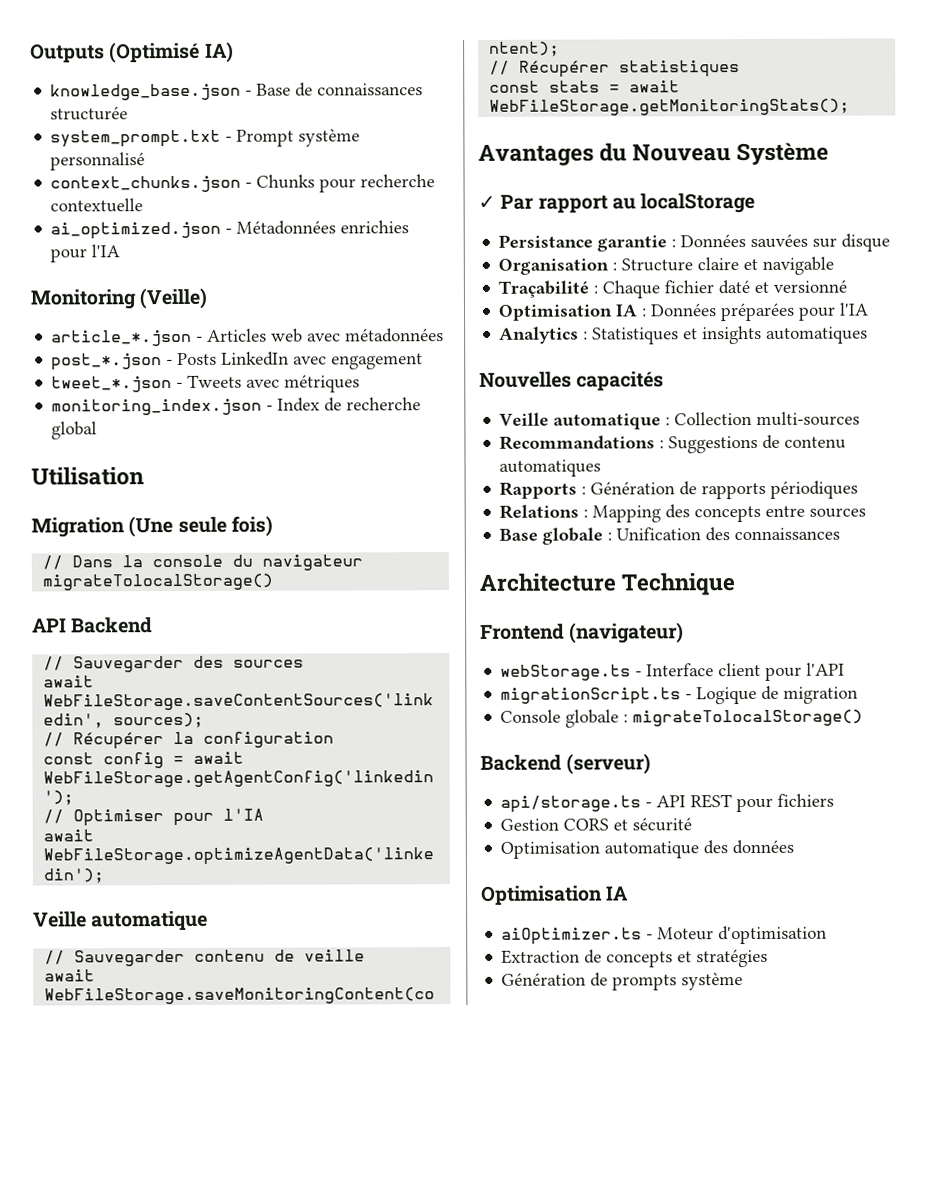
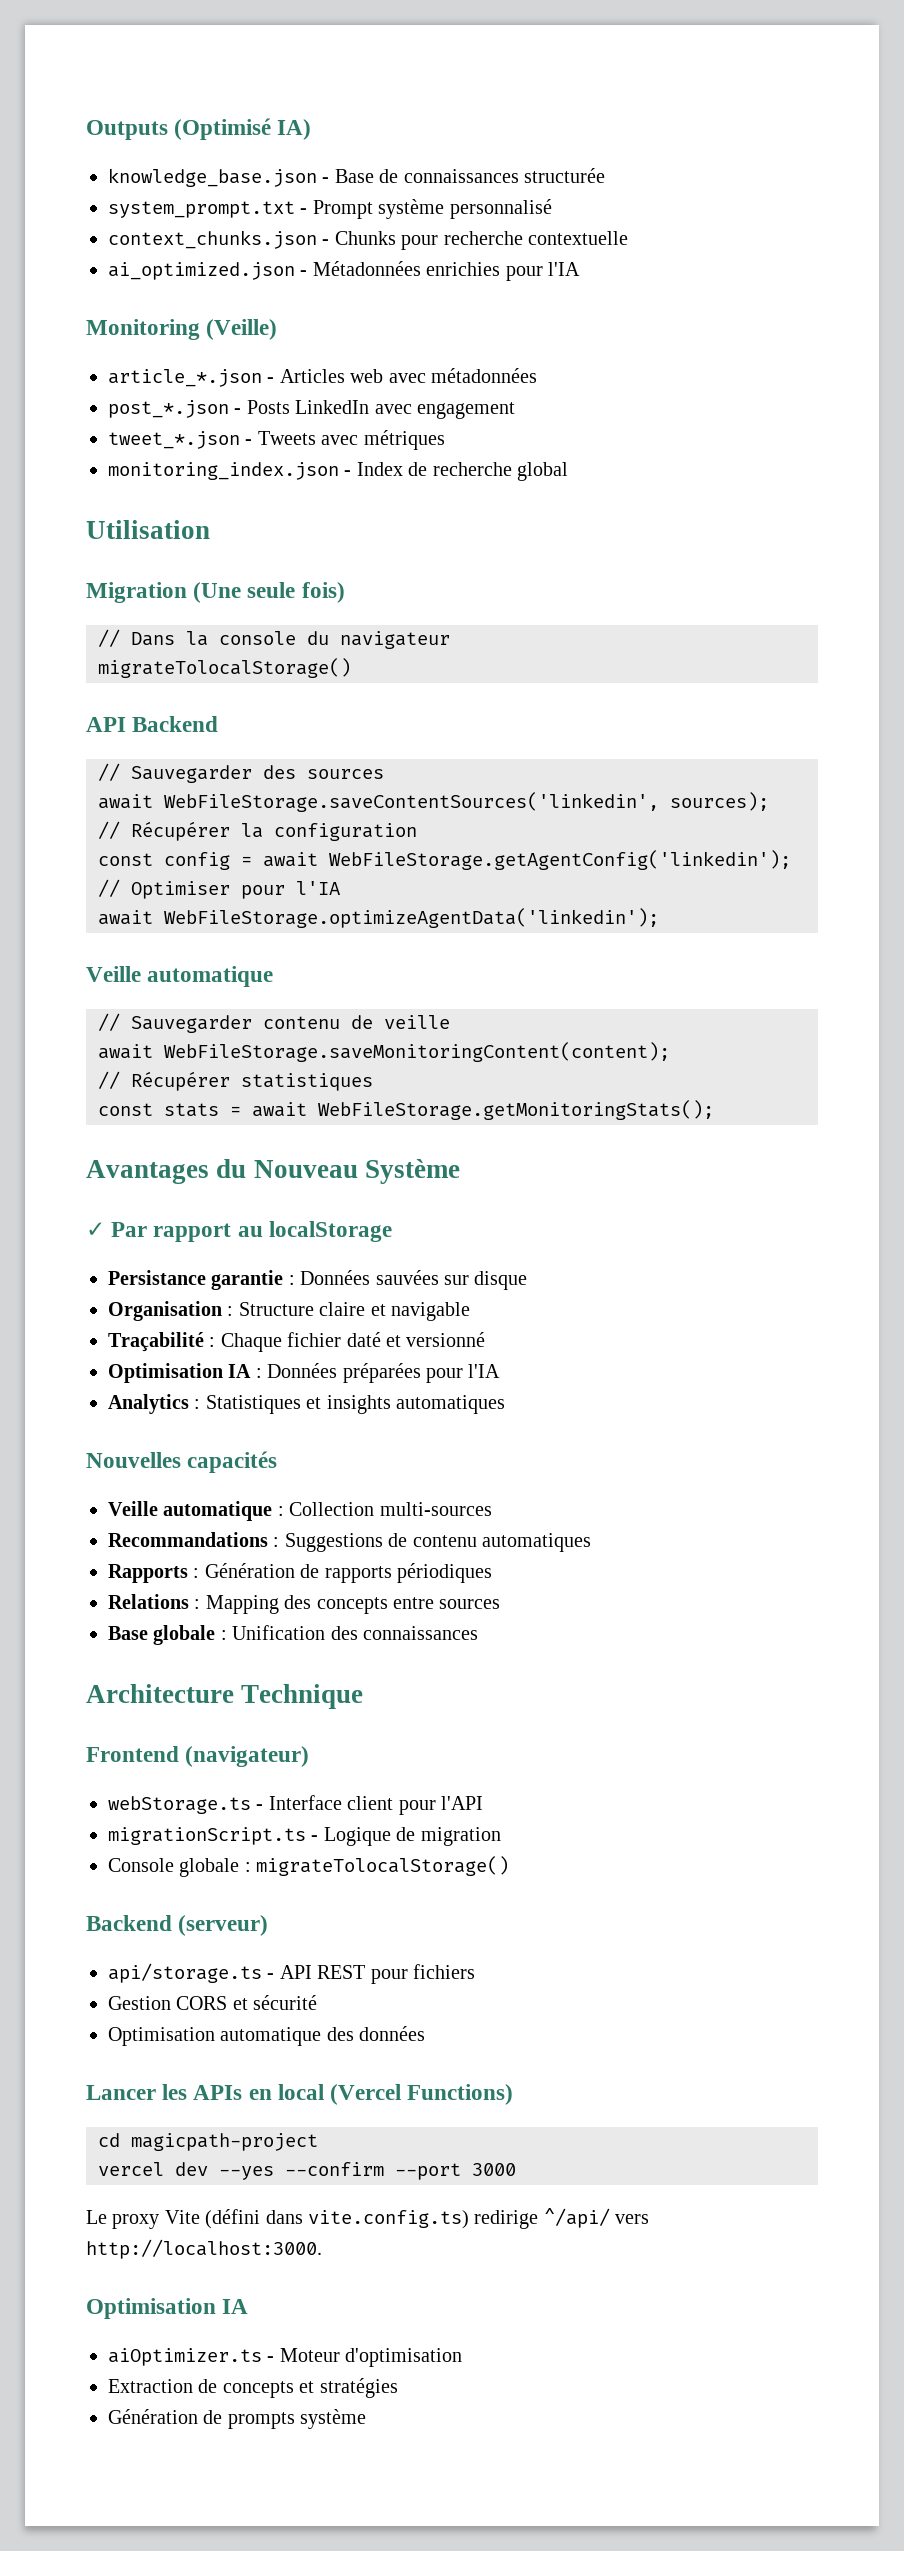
+ Lancer les APIs en local (Vercel Functions)
+ cd magicpath-project
+ vercel dev --yes --confirm --port 3000
+ Le proxy Vite (défini dans vite.config.ts) redirige ^/api/ vers http://localhost:3000.

